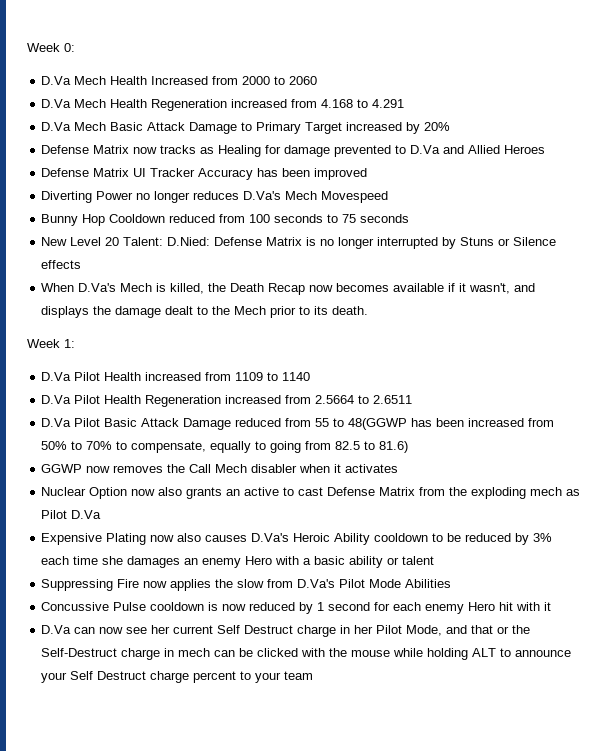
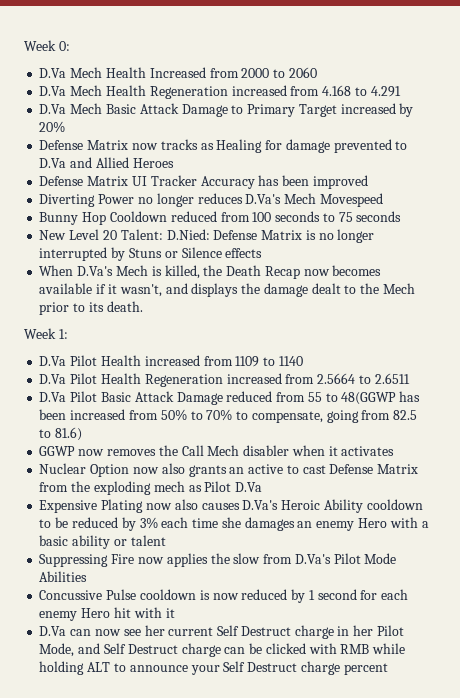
- D.Va Pilot Basic Attack Damage reduced from 55 to 48(GGWP has been increased from 50% to 70% to compensate, equally to going from 82.5 to 81.6)
+ D.Va Pilot Basic Attack Damage reduced from 55 to 48(GGWP has been increased from 50% to 70% to compensate, going from 82.5 to 81.6)
- D.Va can now see her current Self Destruct charge in her Pilot Mode, and that or the Self-Destruct charge in mech can be clicked with the mouse while holding ALT to announce your Self Destruct charge percent to your team
+ D.Va can now see her current Self Destruct charge in her Pilot Mode, and Self Destruct charge can be clicked with RMB while holding ALT to announce your Self Destruct charge percent

